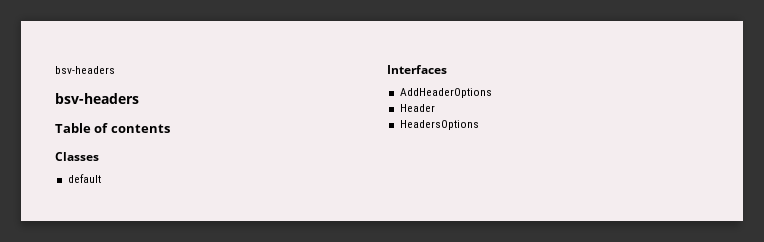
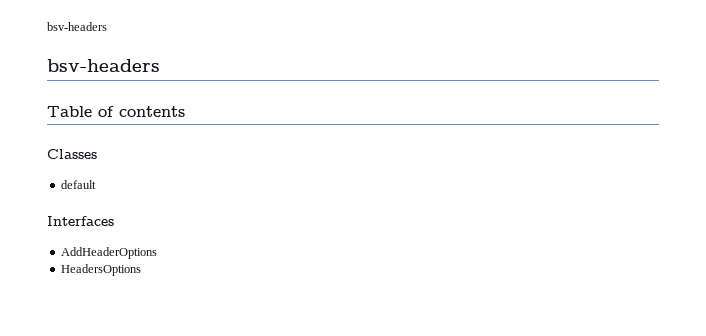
- Header

